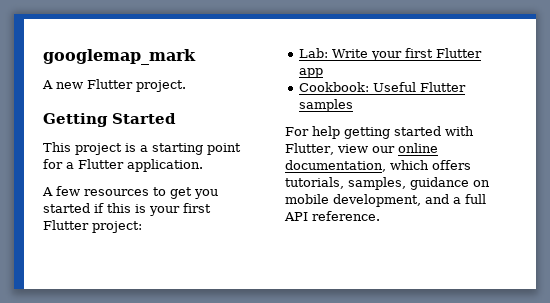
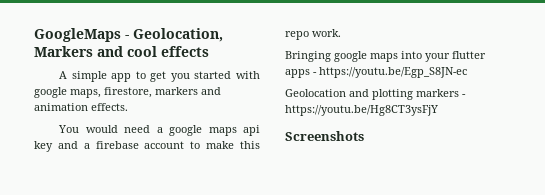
- googlemap_mark
- A new Flutter project.
- Getting Started
- This project is a starting point for a Flutter application.
- A few resources to get you started if this is your first Flutter project:
- Lab: Write your first Flutter app
- Cookbook: Useful Flutter samples
- For help getting started with Flutter, view our online documentation, which offers tutorials, samples, guidance on mobile development, and a full API reference.
+ GoogleMaps - Geolocation, Markers and cool effects
+ A simple app to get you started with google maps, firestore, markers and animation effects.
+ You would need a google maps api key and a firebase account to make this repo work.
+ Bringing google maps into your flutter apps - https://youtu.be/Egp_S8JN-ec
+ Geolocation and plotting markers - https://youtu.be/Hg8CT3ysFjY
+ Screenshots

